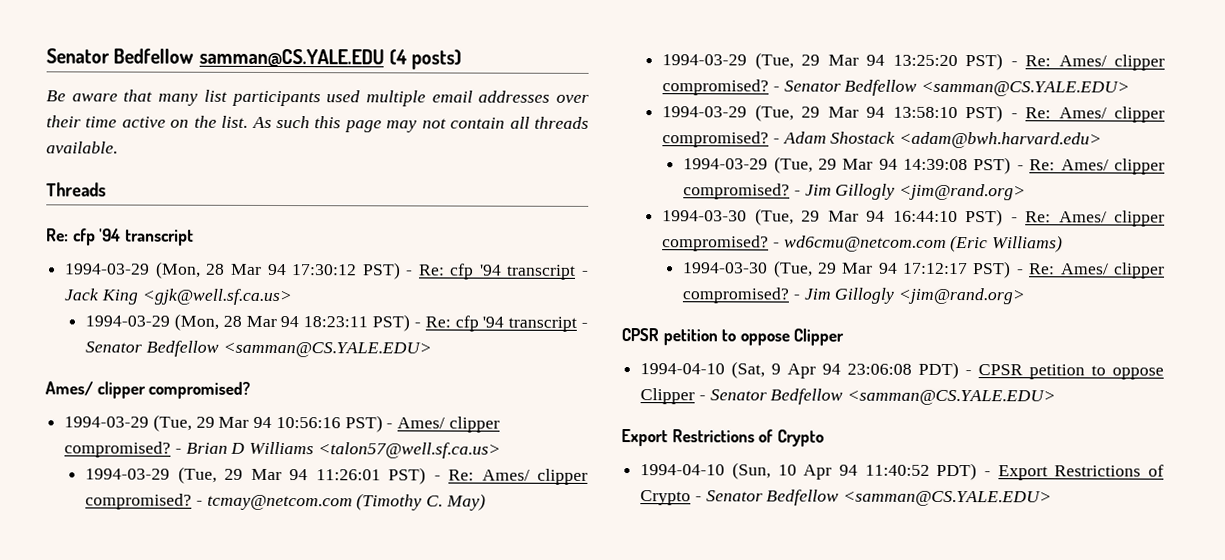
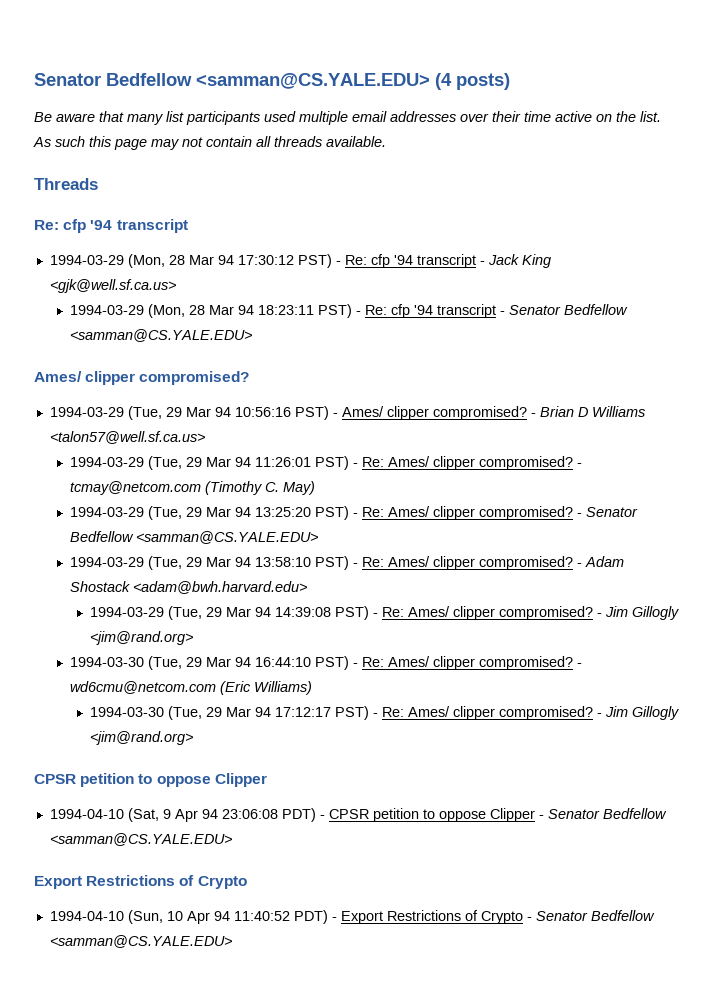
- Senator Bedfellow samman@CS.YALE.EDU (4 posts)
+ Senator Bedfellow <samman@CS.YALE.EDU> (4 posts)

